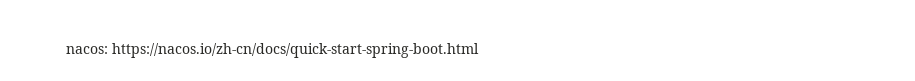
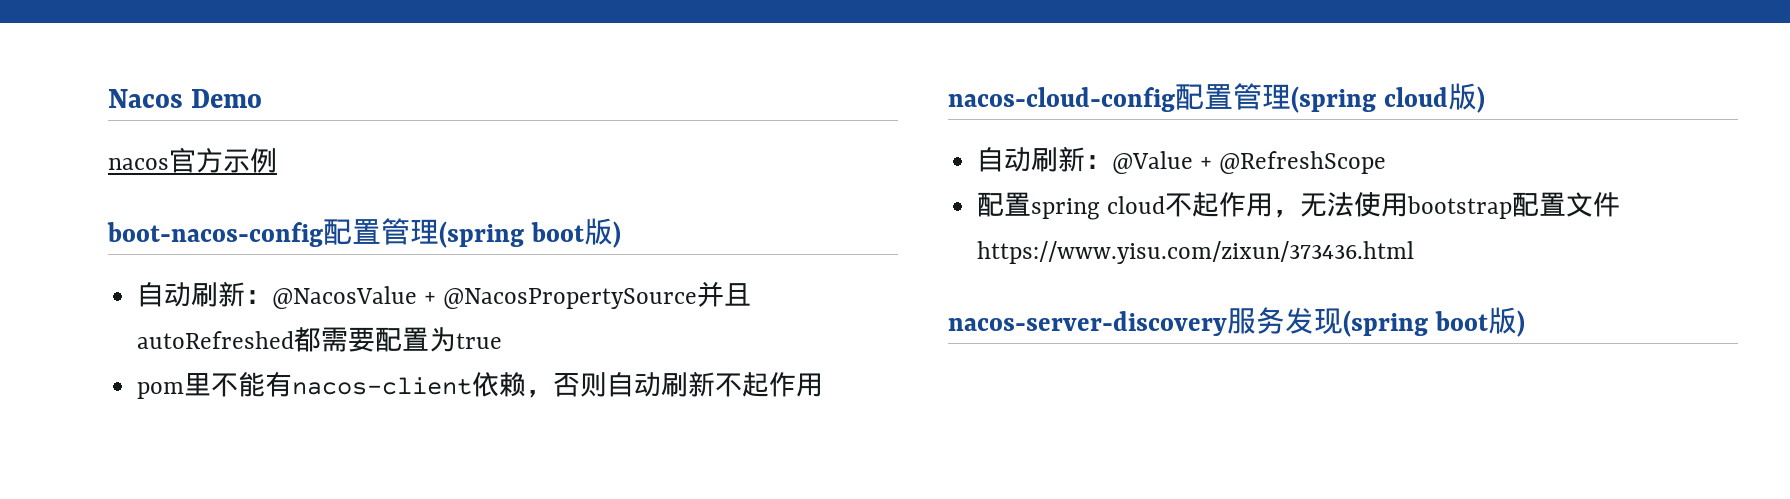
- nacos: https://nacos.io/zh-cn/docs/quick-start-spring-boot.html
+ Nacos Demo
+ nacos官方示例
+ boot-nacos-config配置管理(spring boot版)
+ 自动刷新：@NacosValue + @NacosPropertySource并且autoRefreshed都需要配置为true
+ pom里不能有nacos-client依赖，否则自动刷新不起作用
+ nacos-cloud-config配置管理(spring cloud版)
+ 自动刷新：@Value + @RefreshScope
+ 配置spring cloud不起作用，无法使用bootstrap配置文件https://www.yisu.com/zixun/373436.html
+ nacos-server-discovery服务发现(spring boot版)

